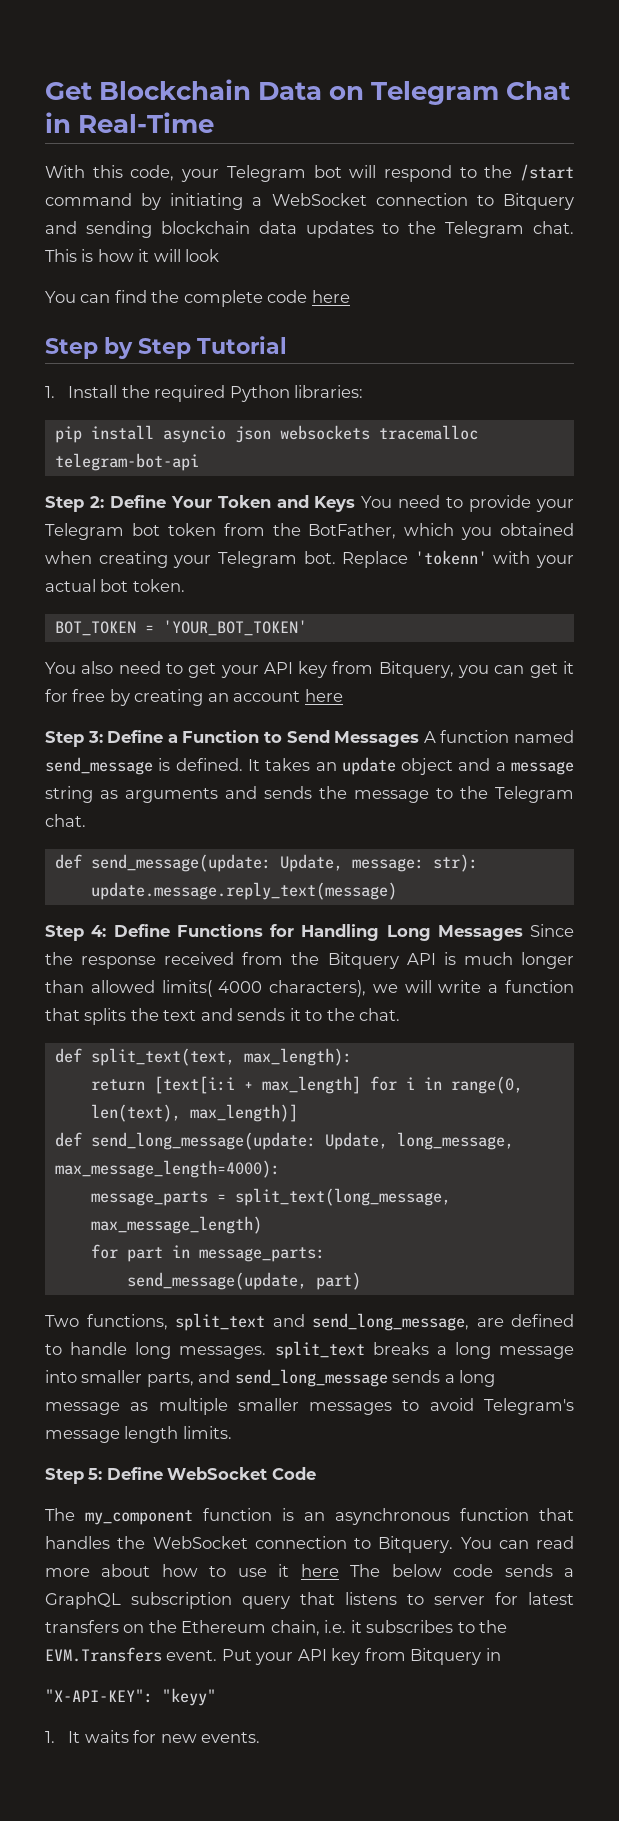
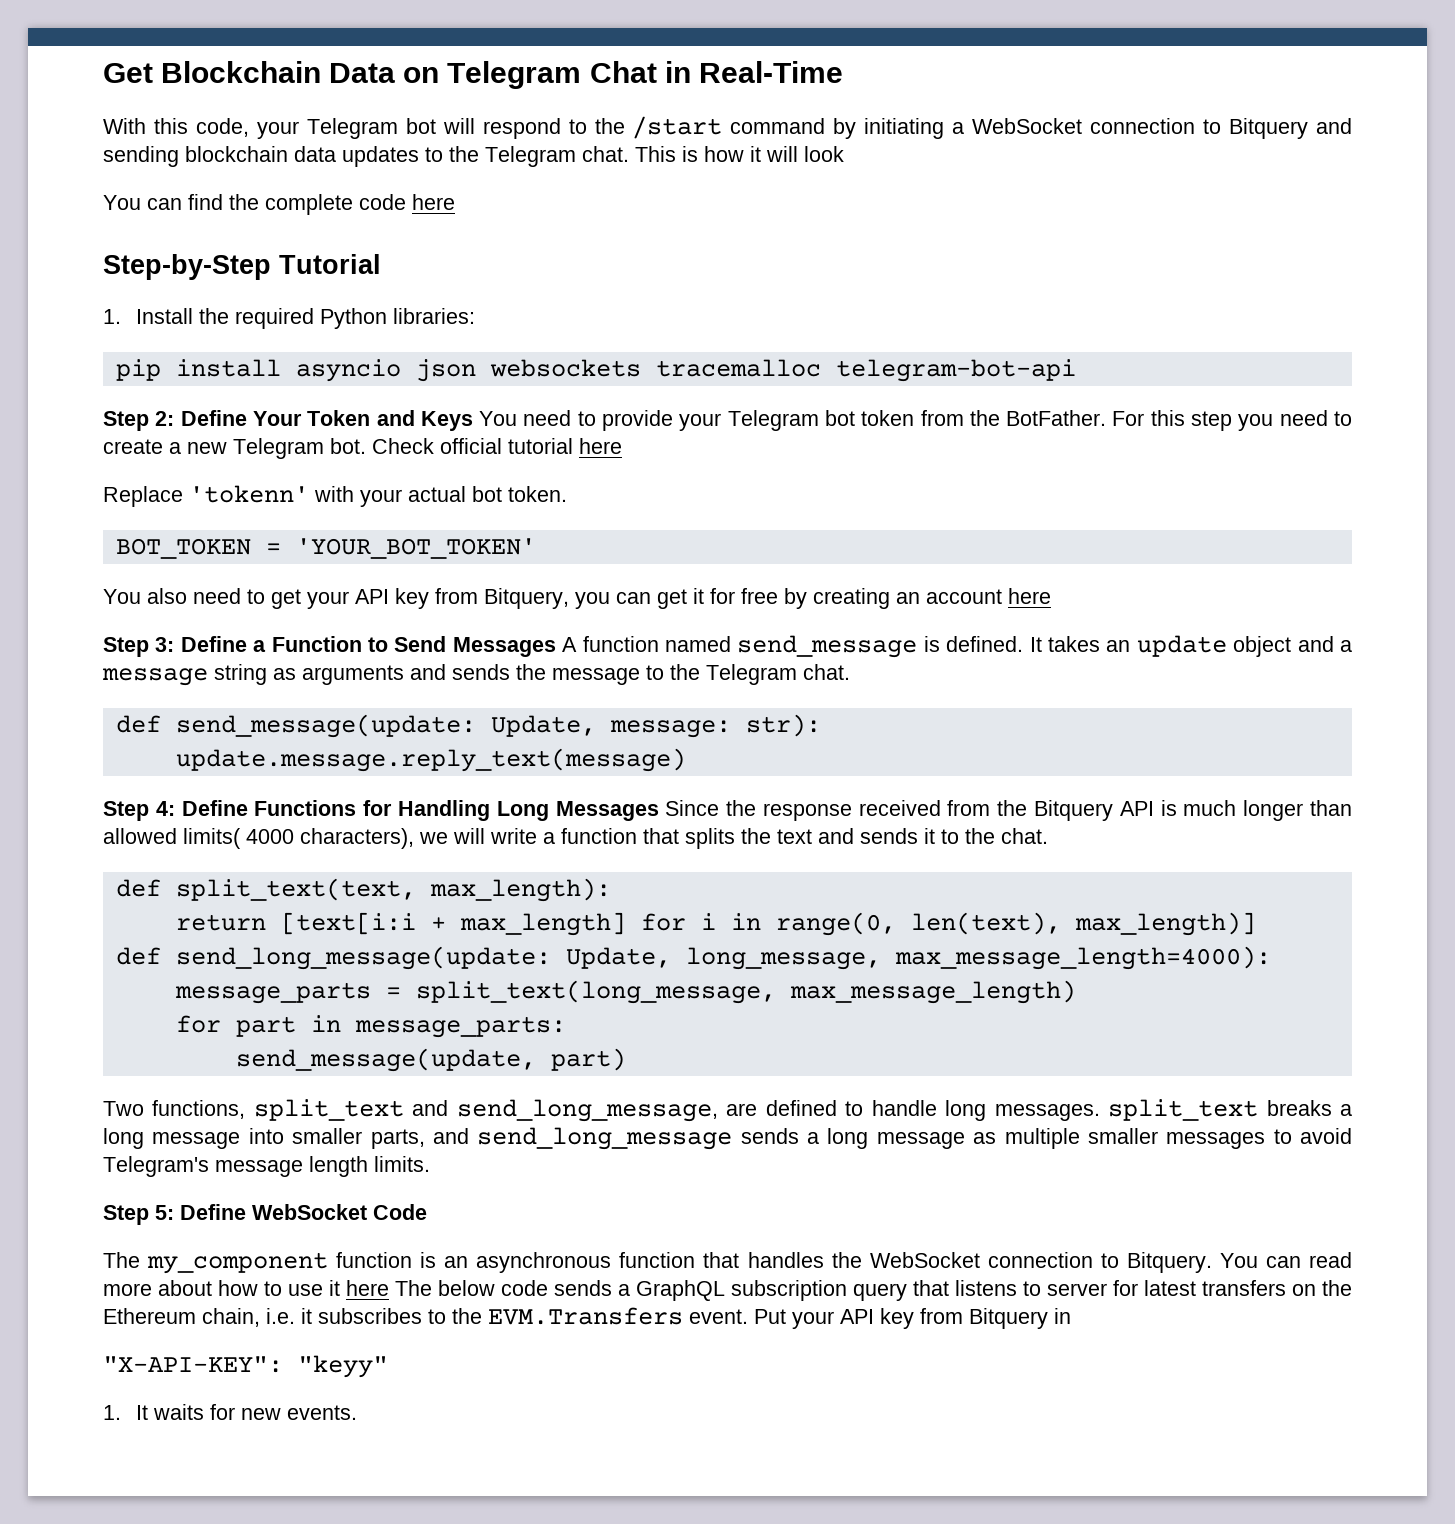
- Step by Step Tutorial
+ Step-by-Step Tutorial
- Step 2: Define Your Token and Keys You need to provide your Telegram bot token from the BotFather, which you obtained when creating your Telegram bot. Replace 'tokenn' with your actual bot token.
+ Step 2: Define Your Token and Keys You need to provide your Telegram bot token from the BotFather. For this step you need to create a new Telegram bot. Check official tutorial here
+ Replace 'tokenn' with your actual bot token.

